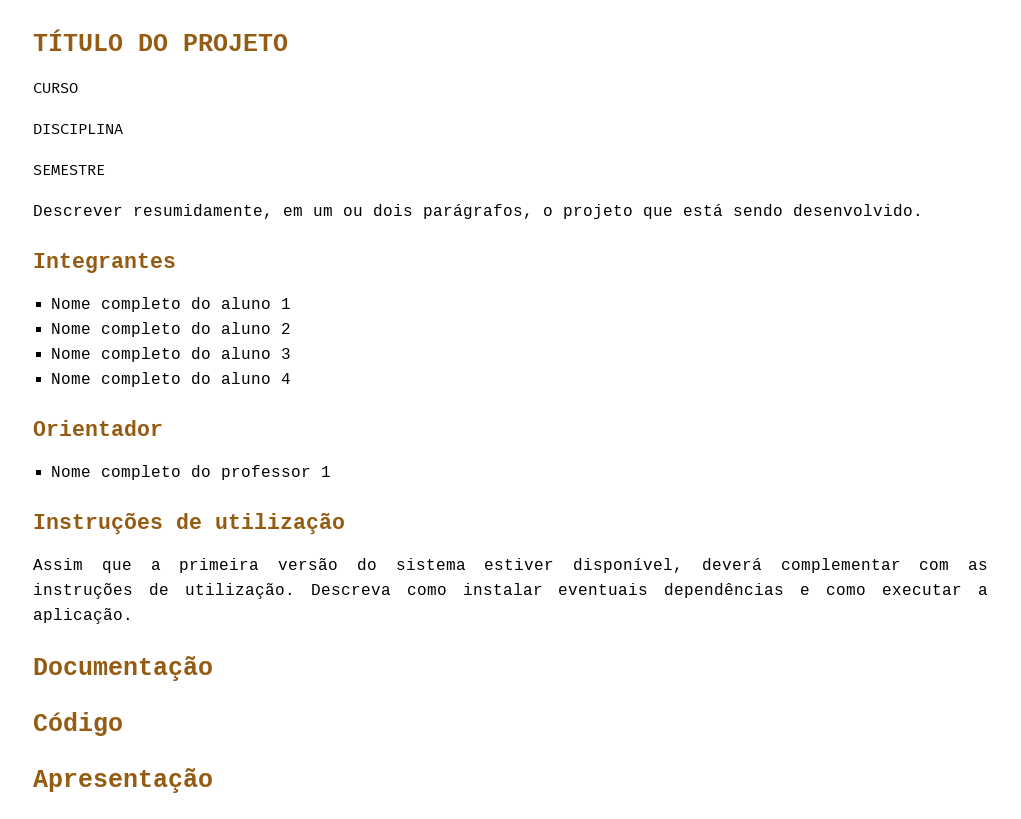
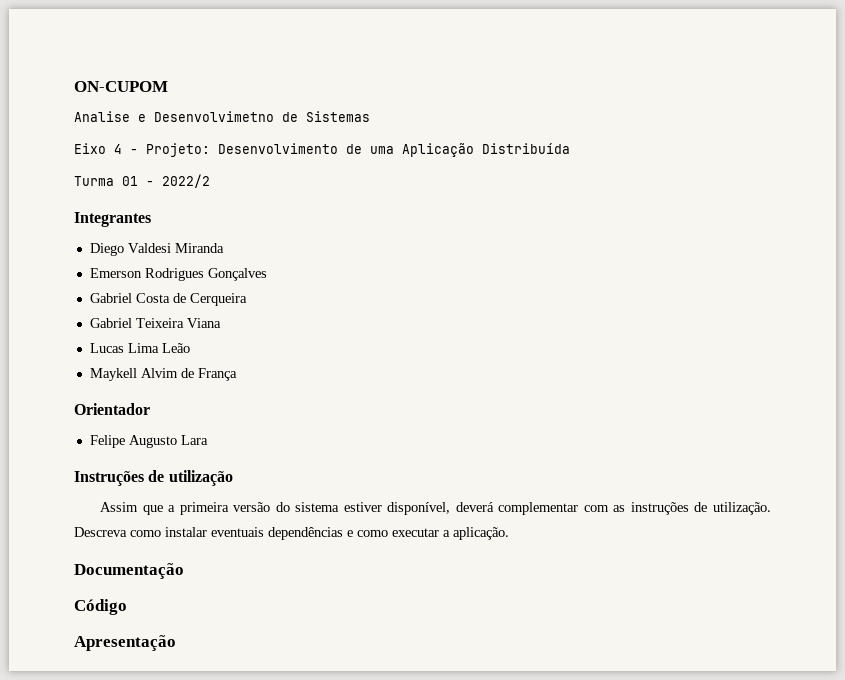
- TÍTULO DO PROJETO
- CURSO
- DISCIPLINA
- SEMESTRE
- Descrever resumidamente, em um ou dois parágrafos, o projeto que está sendo desenvolvido.
+ ON-CUPOM
+ Analise e Desenvolvimetno de Sistemas
+ Eixo 4 - Projeto: Desenvolvimento de uma Aplicação Distribuída
+ Turma 01 - 2022/2
  Integrantes
- Nome completo do aluno 1
- Nome completo do aluno 2
- Nome completo do aluno 3
- Nome completo do aluno 4
+ Diego Valdesi Miranda
+ Emerson Rodrigues Gonçalves
+ Gabriel Costa de Cerqueira
+ Gabriel Teixeira Viana
+ Lucas Lima Leão
+ Maykell Alvim de França
  Orientador
- Nome completo do professor 1
+ Felipe Augusto Lara

